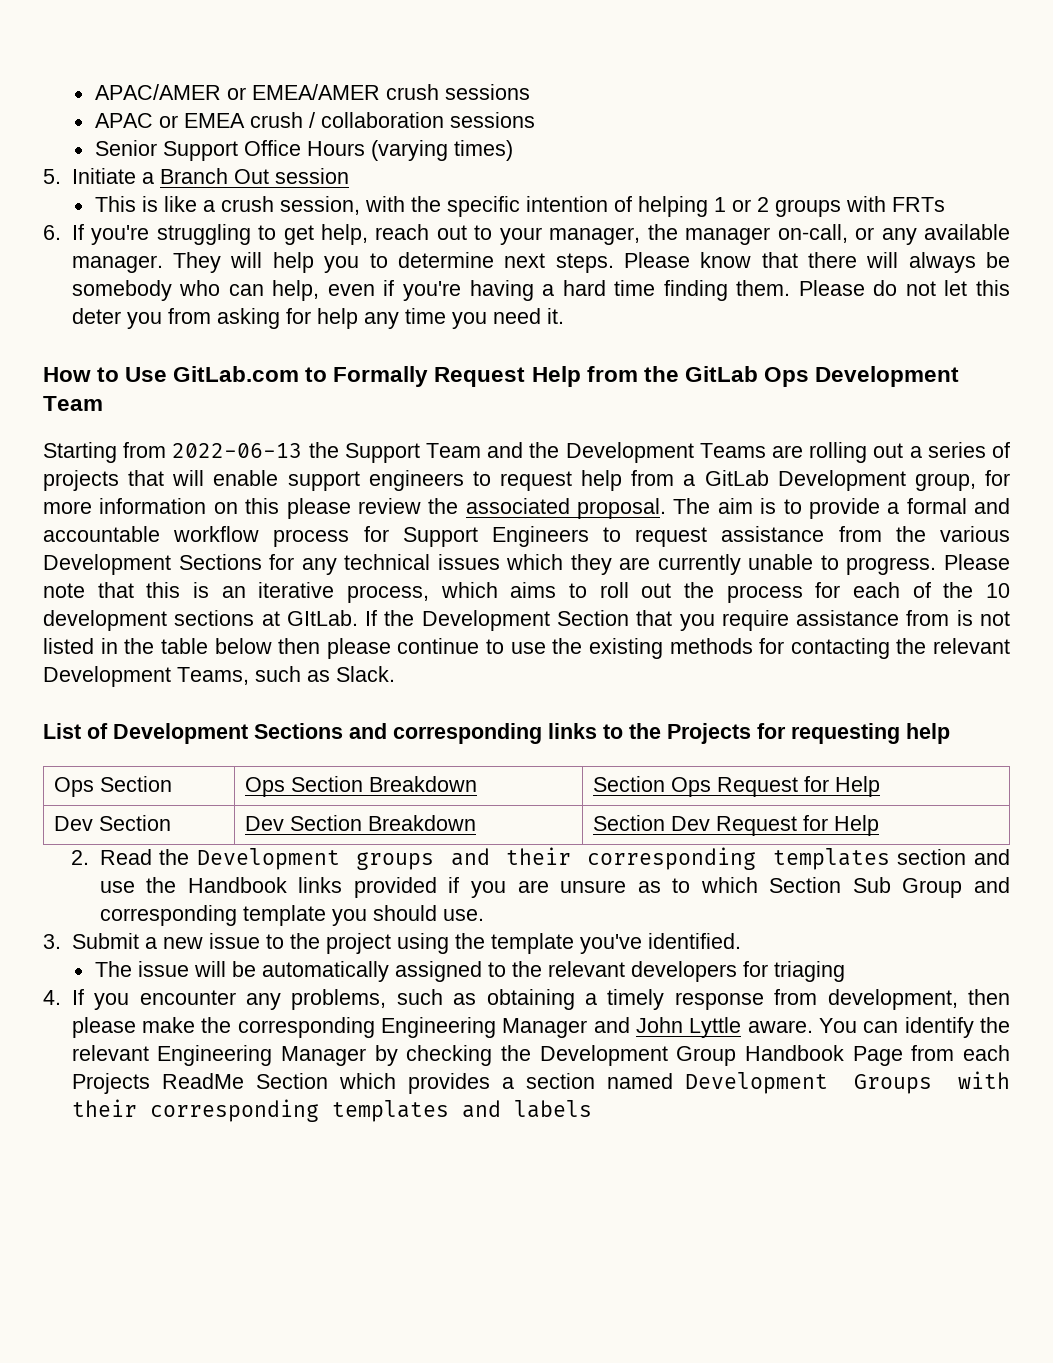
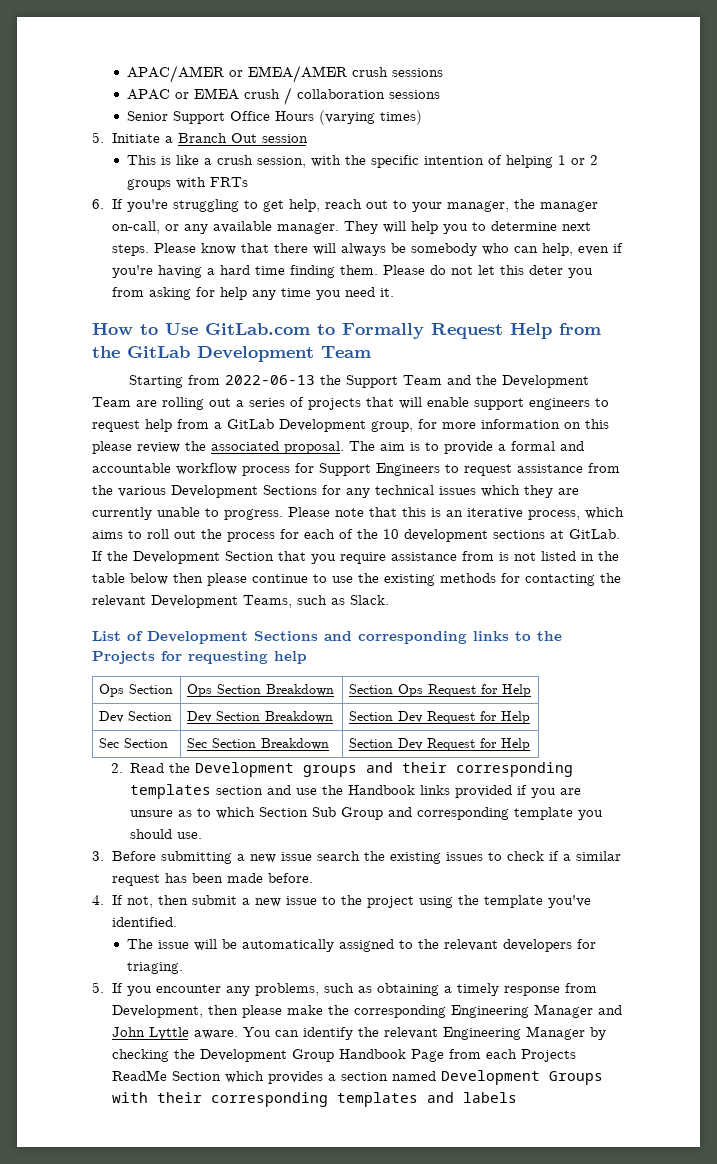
- How to Use GitLab.com to Formally Request Help from the GitLab Ops Development Team
+ How to Use GitLab.com to Formally Request Help from the GitLab Development Team
- Starting from 2022-06-13 the Support Team and the Development Teams are rolling out a series of projects that will enable support engineers to request help from a GitLab Development group, for more information on this please review the associated proposal.
+ Starting from 2022-06-13 the Support Team and the Development Team are rolling out a series of projects that will enable support engineers to request help from a GitLab Development group, for more information on this please review the associated proposal.
- Please note that this is an iterative process, which aims to roll out the process for each of the 10 development sections at GItLab.
+ Please note that this is an iterative process, which aims to roll out the process for each of the 10 development sections at GitLab.
+ Sec Section | Sec Section Breakdown | Section Dev Request for Help
- 3. Submit a new issue to the project using the template you've identified.
+ 3. Before submitting a new issue search the existing issues to check if a similar request has been made before.
+ 4. If not, then submit a new issue to the project using the template you've identified.
- The issue will be automatically assigned to the relevant developers for triaging
- 4. If you encounter any problems, such as obtaining a timely response from development, then please make the corresponding Engineering Manager and John Lyttle aware.
+ The issue will be automatically assigned to the relevant developers for triaging.
+ 5. If you encounter any problems, such as obtaining a timely response from Development, then please make the corresponding Engineering Manager and John Lyttle aware.

